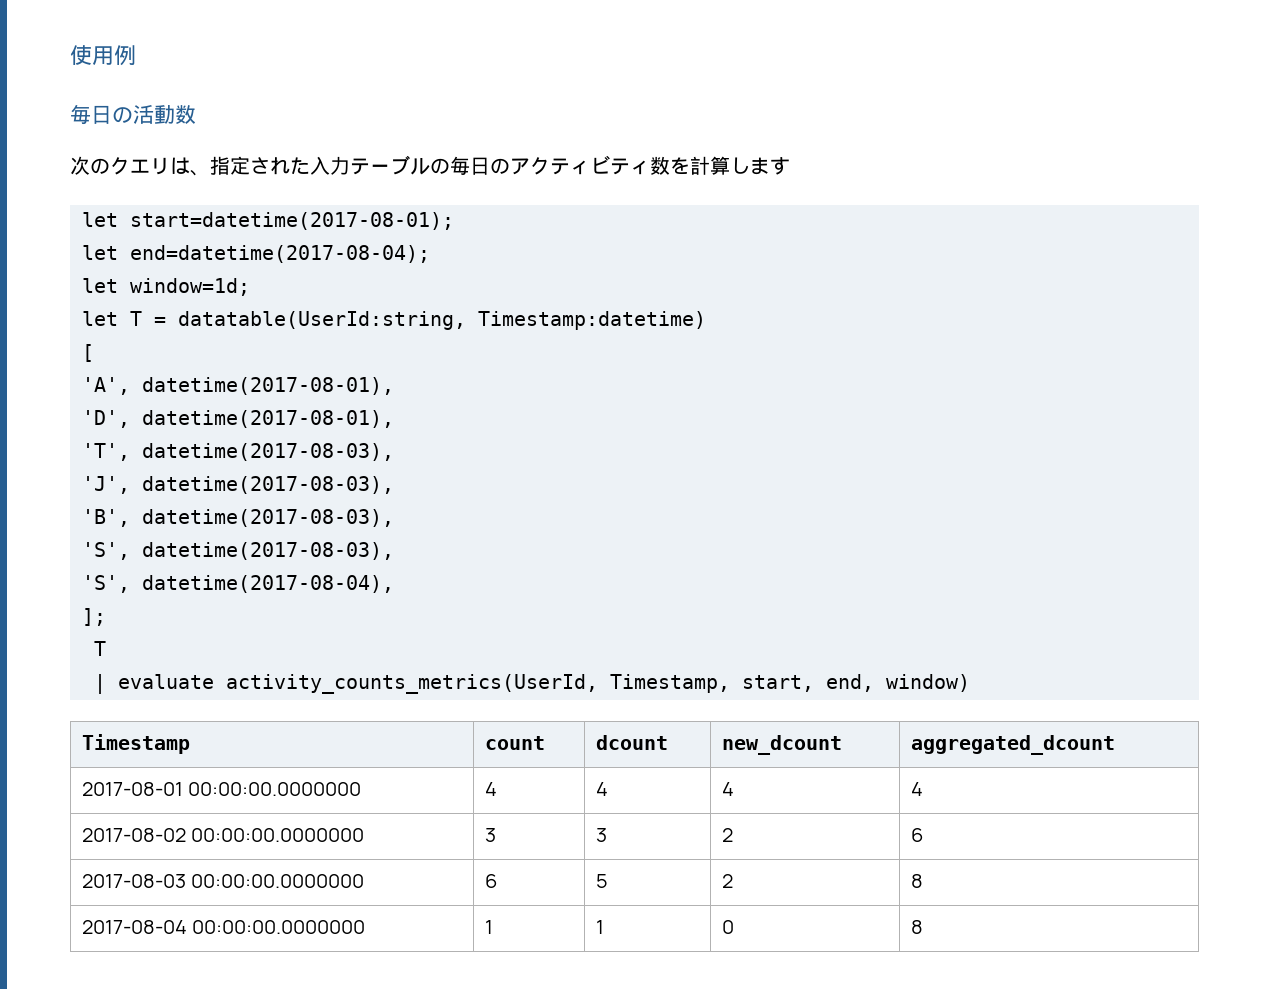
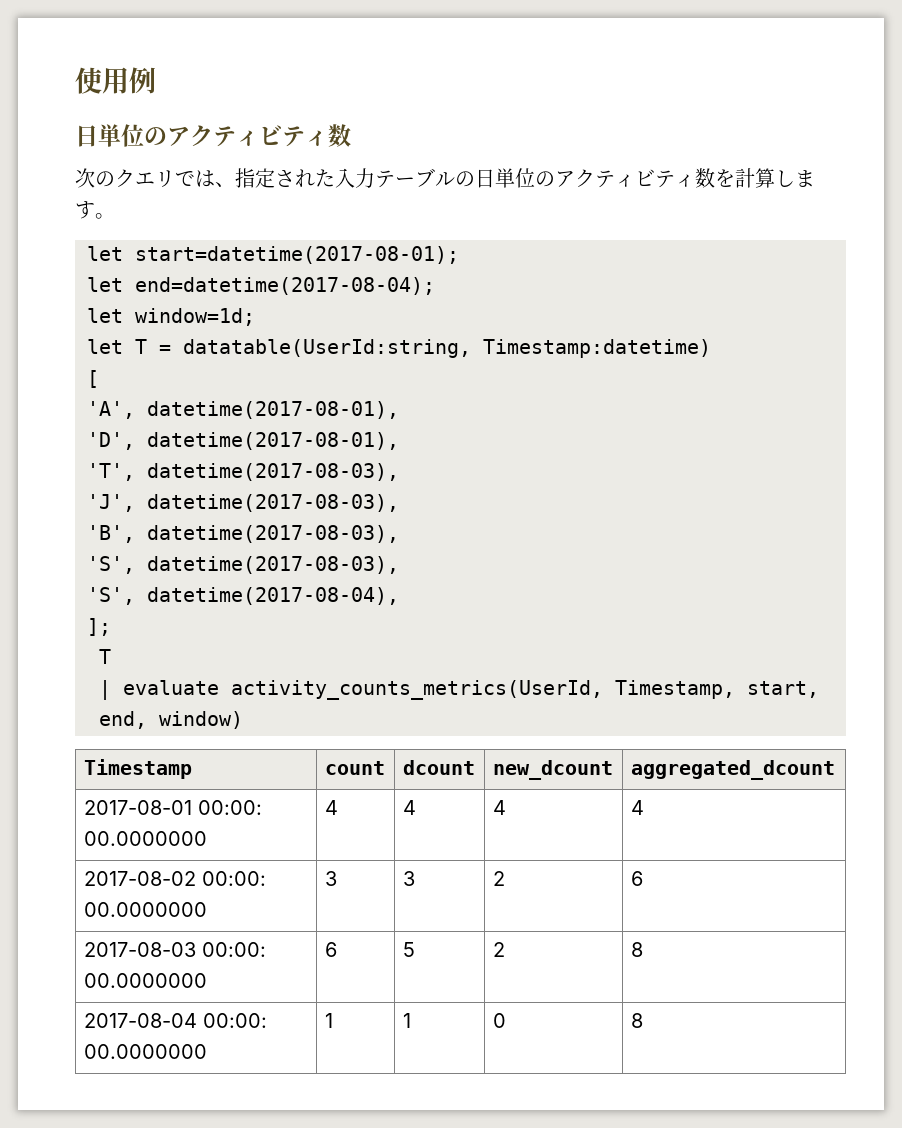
  使用例
- 毎日の活動数
+ 日単位のアクティビティ数
- 次のクエリは、指定された入力テーブルの毎日のアクティビティ数を計算します
+ 次のクエリでは、指定された入力テーブルの日単位のアクティビティ数を計算します。
- 2017-08-01 00:00:00.0000000 | 4 | 4 | 4 | 4
+ 2017-08-01 00:00: 00.0000000 | 4 | 4 | 4 | 4
- 2017-08-02 00:00:00.0000000 | 3 | 3 | 2 | 6
+ 2017-08-02 00:00: 00.0000000 | 3 | 3 | 2 | 6
- 2017-08-03 00:00:00.0000000 | 6 | 5 | 2 | 8
+ 2017-08-03 00:00: 00.0000000 | 6 | 5 | 2 | 8
- 2017-08-04 00:00:00.0000000 | 1 | 1 | 0 | 8
+ 2017-08-04 00:00: 00.0000000 | 1 | 1 | 0 | 8

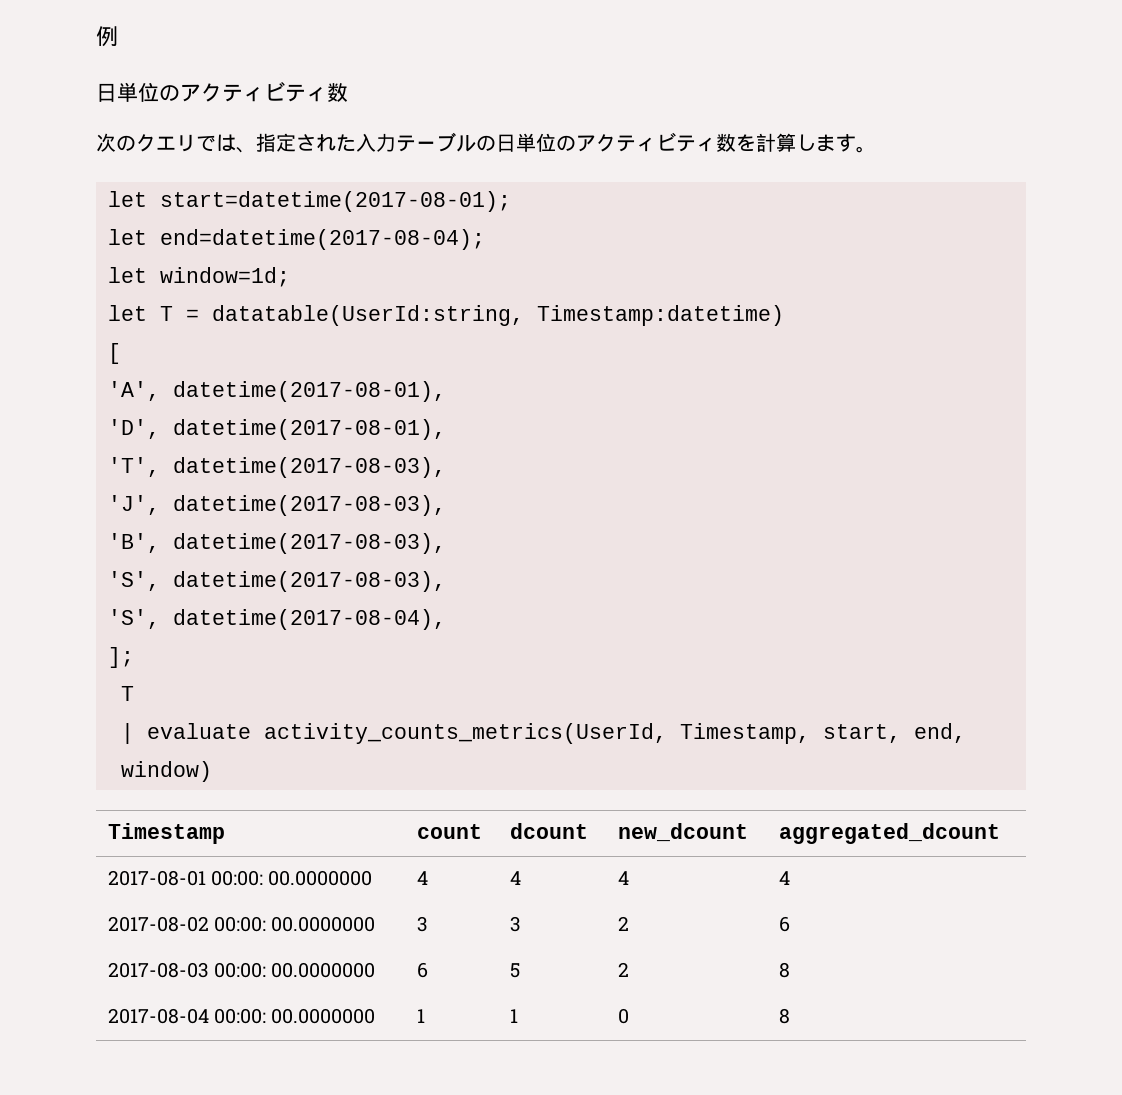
- 使用例
+ 例

